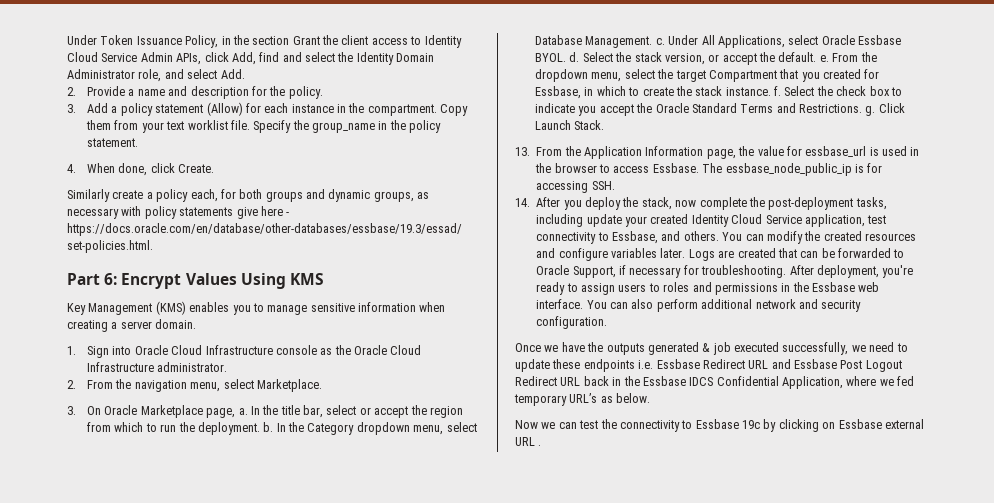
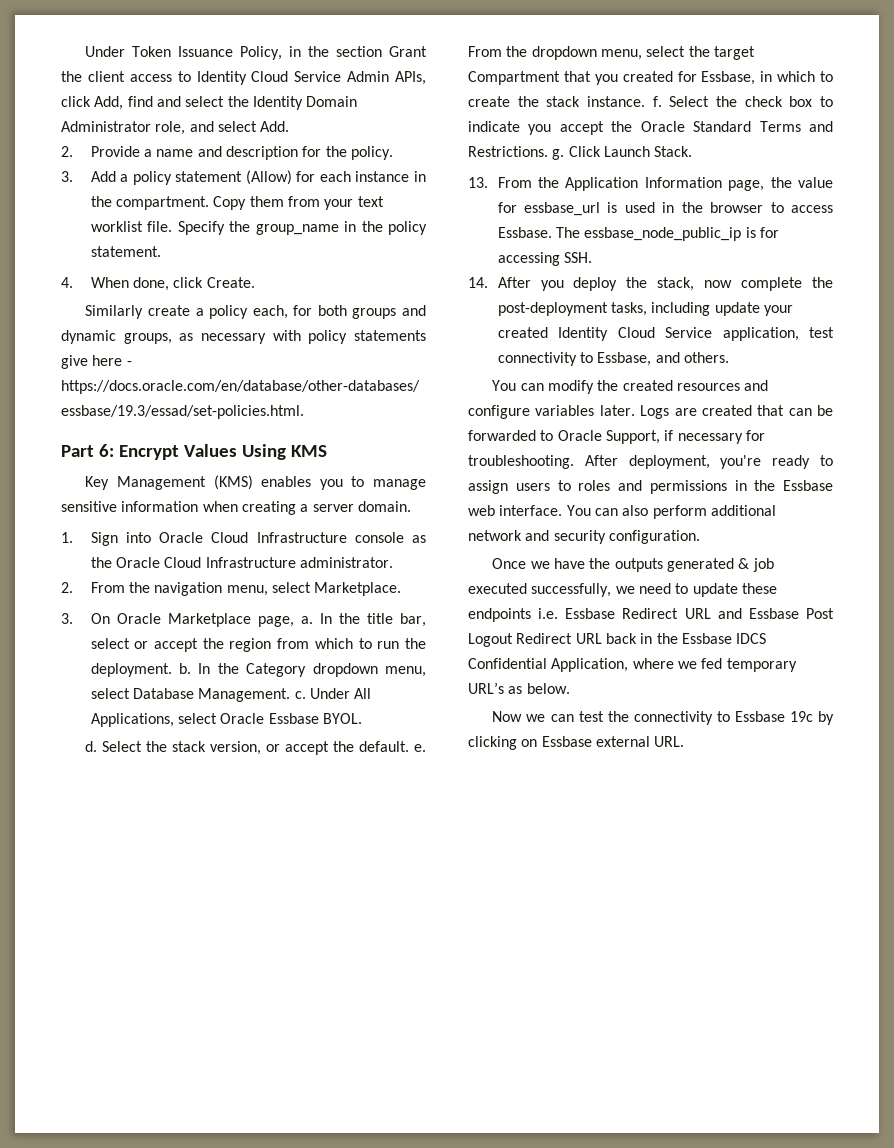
- Under All Applications, select Oracle Essbase BYOL. d.
+ Under All Applications, select Oracle Essbase BYOL.
+ d.
- 14. After you deploy the stack, now complete the post-deployment tasks, including update your created Identity Cloud Service application, test connectivity to Essbase, and others. You can modify the created resources and configure variables later.
+ 14. After you deploy the stack, now complete the post-deployment tasks, including update your created Identity Cloud Service application, test connectivity to Essbase, and others.
+ You can modify the created resources and configure variables later.
- Now we can test the connectivity to Essbase 19c by clicking on Essbase external URL .
+ Now we can test the connectivity to Essbase 19c by clicking on Essbase external URL.

